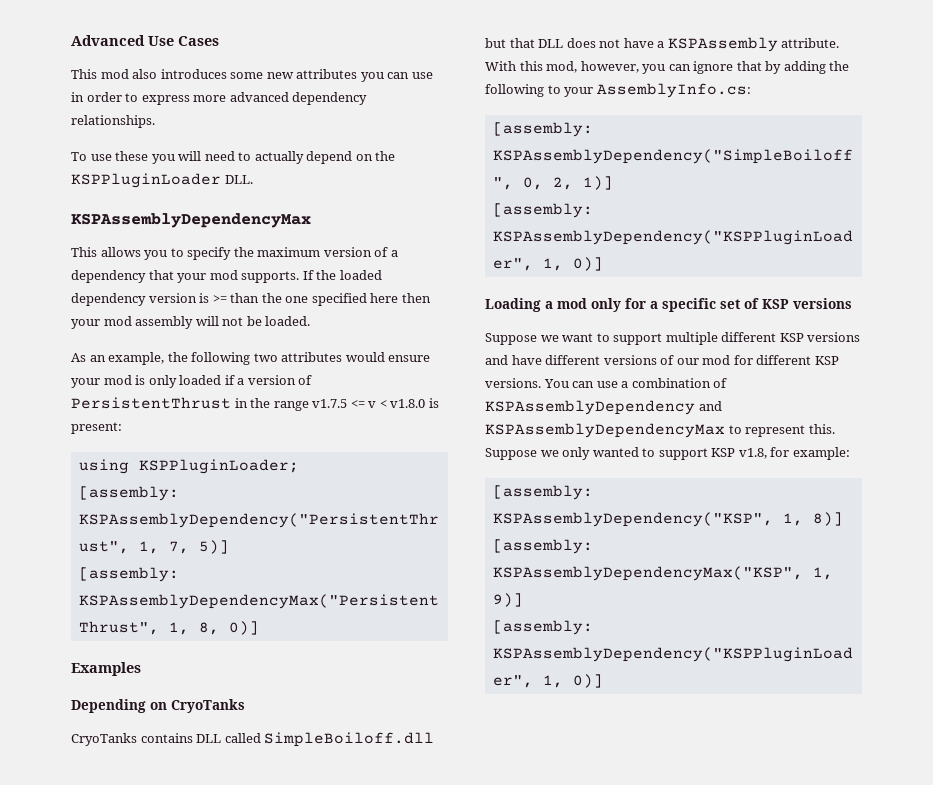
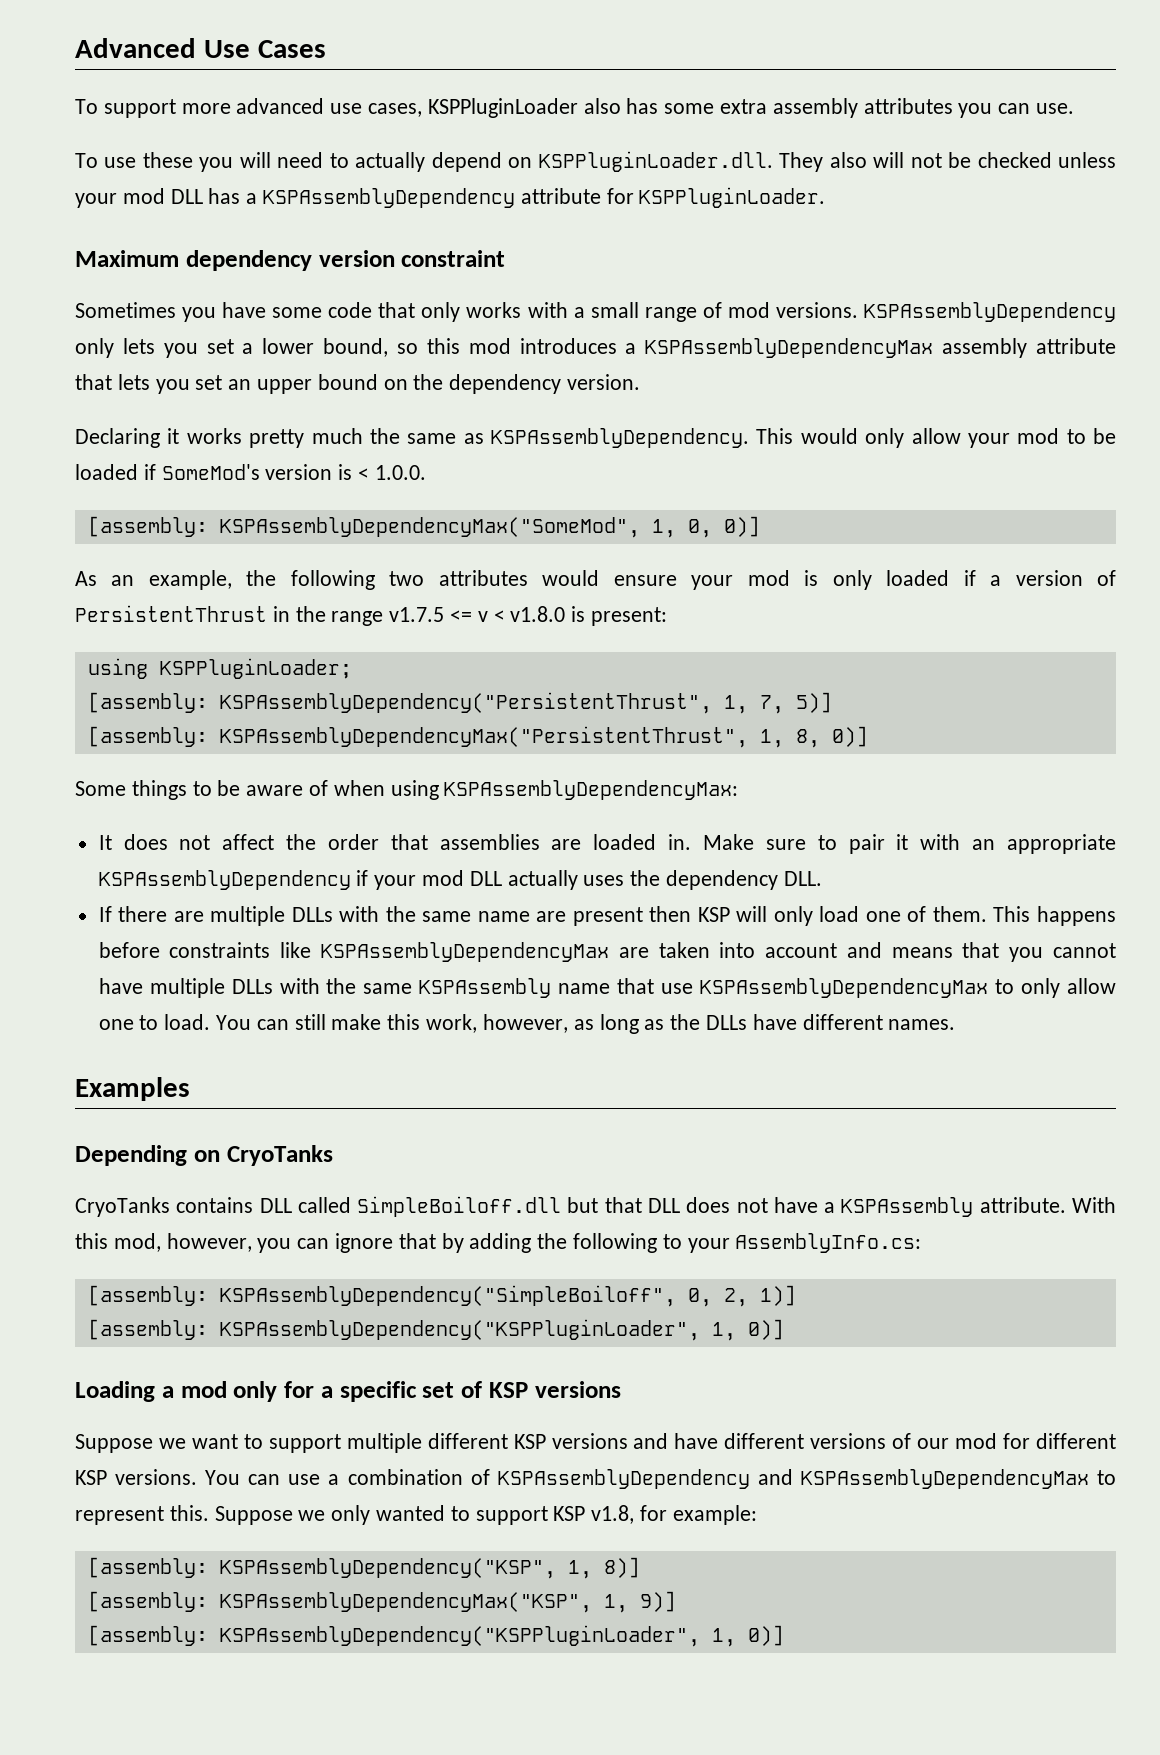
- This mod also introduces some new attributes you can use in order to express more advanced dependency relationships.
+ To support more advanced use cases, KSPPluginLoader also has some extra assembly attributes you can use.
- To use these you will need to actually depend on the KSPPluginLoader DLL.
- KSPAssemblyDependencyMax
- This allows you to specify the maximum version of a dependency that your mod supports. If the loaded dependency version is >= than the one specified here then your mod assembly will not be loaded.
+ To use these you will need to actually depend on KSPPluginLoader.dll. They also will not be checked unless your mod DLL has a KSPAssemblyDependency attribute for KSPPluginLoader.
+ Maximum dependency version constraint
+ Sometimes you have some code that only works with a small range of mod versions. KSPAssemblyDependency only lets you set a lower bound, so this mod introduces a KSPAssemblyDependencyMax assembly attribute that lets you set an upper bound on the dependency version.
+ Declaring it works pretty much the same as KSPAssemblyDependency. This would only allow your mod to be loaded if SomeMod's version is < 1.0.0.
+ [assembly: KSPAssemblyDependencyMax("SomeMod", 1, 0, 0)]
+ Some things to be aware of when using KSPAssemblyDependencyMax:
+ It does not affect the order that assemblies are loaded in. Make sure to pair it with an appropriate KSPAssemblyDependency if your mod DLL actually uses the dependency DLL.
+ If there are multiple DLLs with the same name are present then KSP will only load one of them. This happens before constraints like KSPAssemblyDependencyMax are taken into account and means that you cannot have multiple DLLs with the same KSPAssembly name that use KSPAssemblyDependencyMax to only allow one to load. You can still make this work, however, as long as the DLLs have different names.

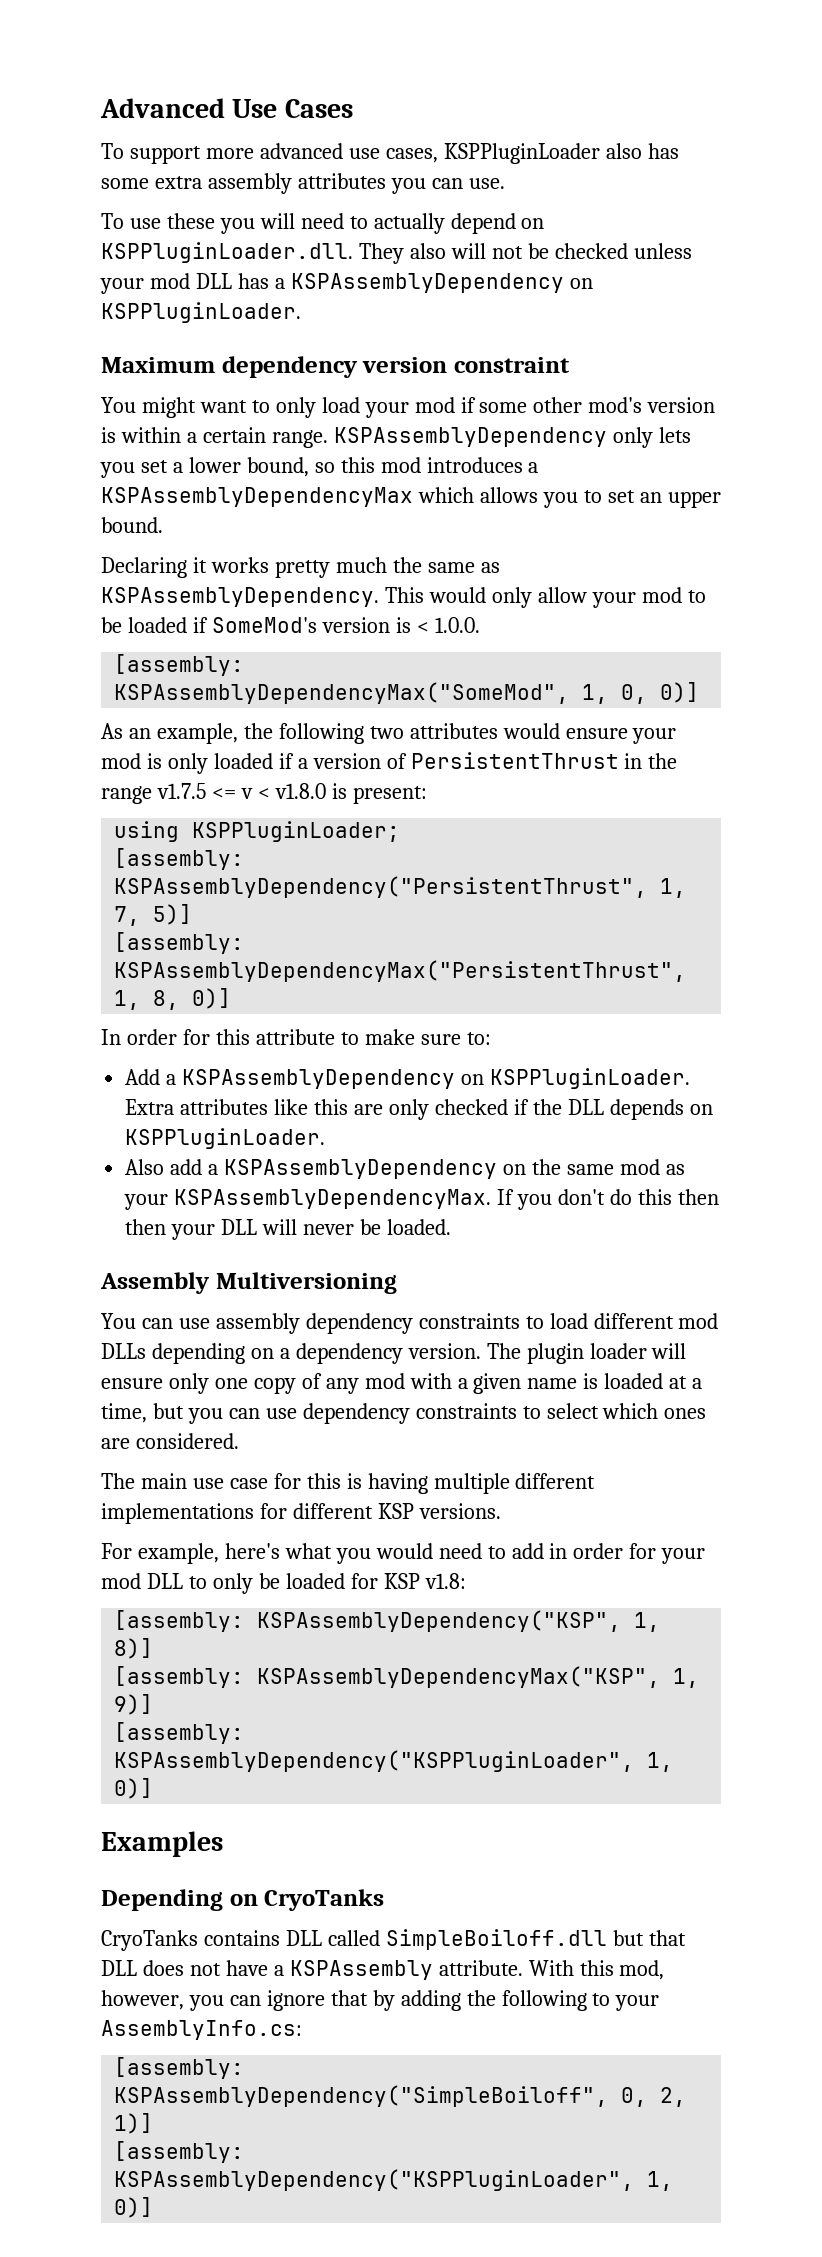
- To use these you will need to actually depend on KSPPluginLoader.dll. They also will not be checked unless your mod DLL has a KSPAssemblyDependency attribute for KSPPluginLoader.
+ To use these you will need to actually depend on KSPPluginLoader.dll. They also will not be checked unless your mod DLL has a KSPAssemblyDependency on KSPPluginLoader.
- Sometimes you have some code that only works with a small range of mod versions.
+ You might want to only load your mod if some other mod's version is within a certain range.
- KSPAssemblyDependency only lets you set a lower bound, so this mod introduces a KSPAssemblyDependencyMax assembly attribute that lets you set an upper bound on the dependency version.
+ KSPAssemblyDependency only lets you set a lower bound, so this mod introduces a KSPAssemblyDependencyMax which allows you to set an upper bound.
- Some things to be aware of when using KSPAssemblyDependencyMax:
- It does not affect the order that assemblies are loaded in. Make sure to pair it with an appropriate KSPAssemblyDependency if your mod DLL actually uses the dependency DLL.
- If there are multiple DLLs with the same name are present then KSP will only load one of them. This happens before constraints like KSPAssemblyDependencyMax are taken into account and means that you cannot have multiple DLLs with the same KSPAssembly name that use KSPAssemblyDependencyMax to only allow one to load. You can still make this work, however, as long as the DLLs have different names.
+ In order for this attribute to make sure to:
+ Add a KSPAssemblyDependency on KSPPluginLoader. Extra attributes like this are only checked if the DLL depends on KSPPluginLoader.
+ Also add a KSPAssemblyDependency on the same mod as your KSPAssemblyDependencyMax. If you don't do this then then your DLL will never be loaded.
+ Assembly Multiversioning
+ You can use assembly dependency constraints to load different mod DLLs depending on a dependency version. The plugin loader will ensure only one copy of any mod with a given name is loaded at a time, but you can use dependency constraints to select which ones are considered.
+ The main use case for this is having multiple different implementations for different KSP versions.
+ For example, here's what you would need to add in order for your mod DLL to only be loaded for KSP v1.8:
+ [assembly: KSPAssemblyDependency("KSP", 1, 8)]
+ [assembly: KSPAssemblyDependencyMax("KSP", 1, 9)]
+ [assembly: KSPAssemblyDependency("KSPPluginLoader", 1, 0)]
- Loading a mod only for a specific set of KSP versions
- Suppose we want to support multiple different KSP versions and have different versions of our mod for different KSP versions. You can use a combination of KSPAssemblyDependency and KSPAssemblyDependencyMax to represent this. Suppose we only wanted to support KSP v1.8, for example:
- [assembly: KSPAssemblyDependency("KSP", 1, 8)]
- [assembly: KSPAssemblyDependencyMax("KSP", 1, 9)]
- [assembly: KSPAssemblyDependency("KSPPluginLoader", 1, 0)]

